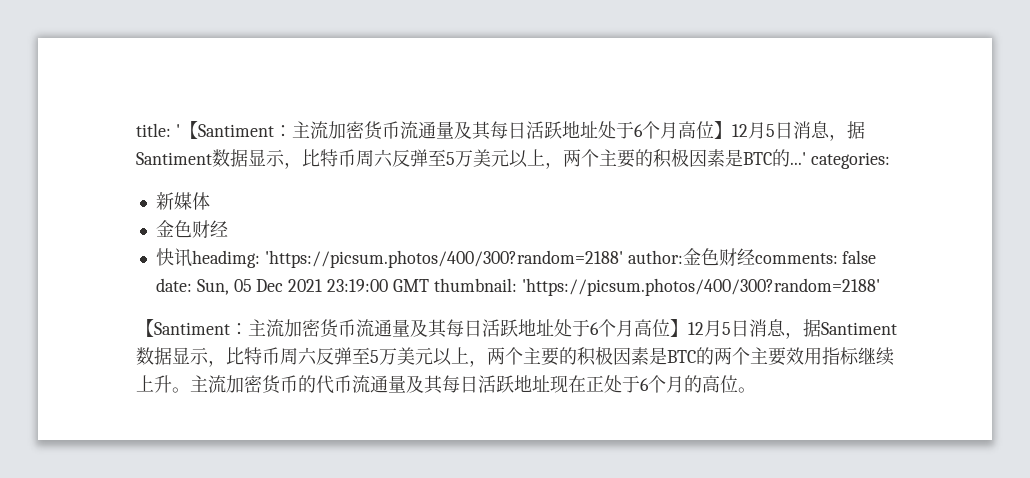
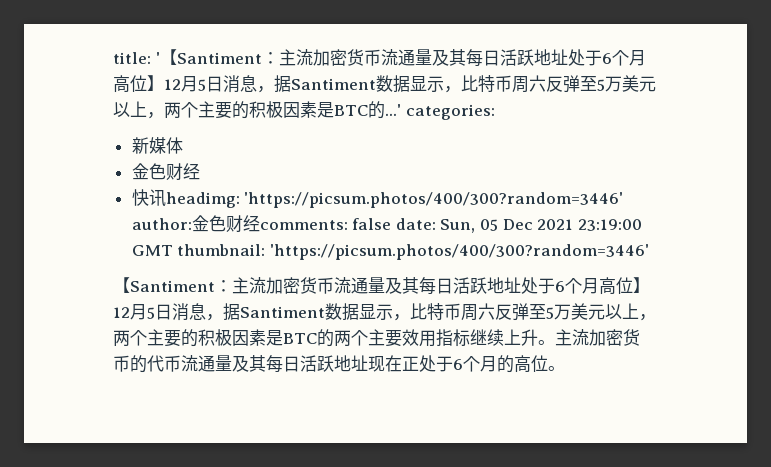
- 快讯headimg: 'https://picsum.photos/400/300?random=2188' author:金色财经comments: false date: Sun, 05 Dec 2021 23:19:00 GMT thumbnail: 'https://picsum.photos/400/300?random=2188'
+ 快讯headimg: 'https://picsum.photos/400/300?random=3446' author:金色财经comments: false date: Sun, 05 Dec 2021 23:19:00 GMT thumbnail: 'https://picsum.photos/400/300?random=3446'

